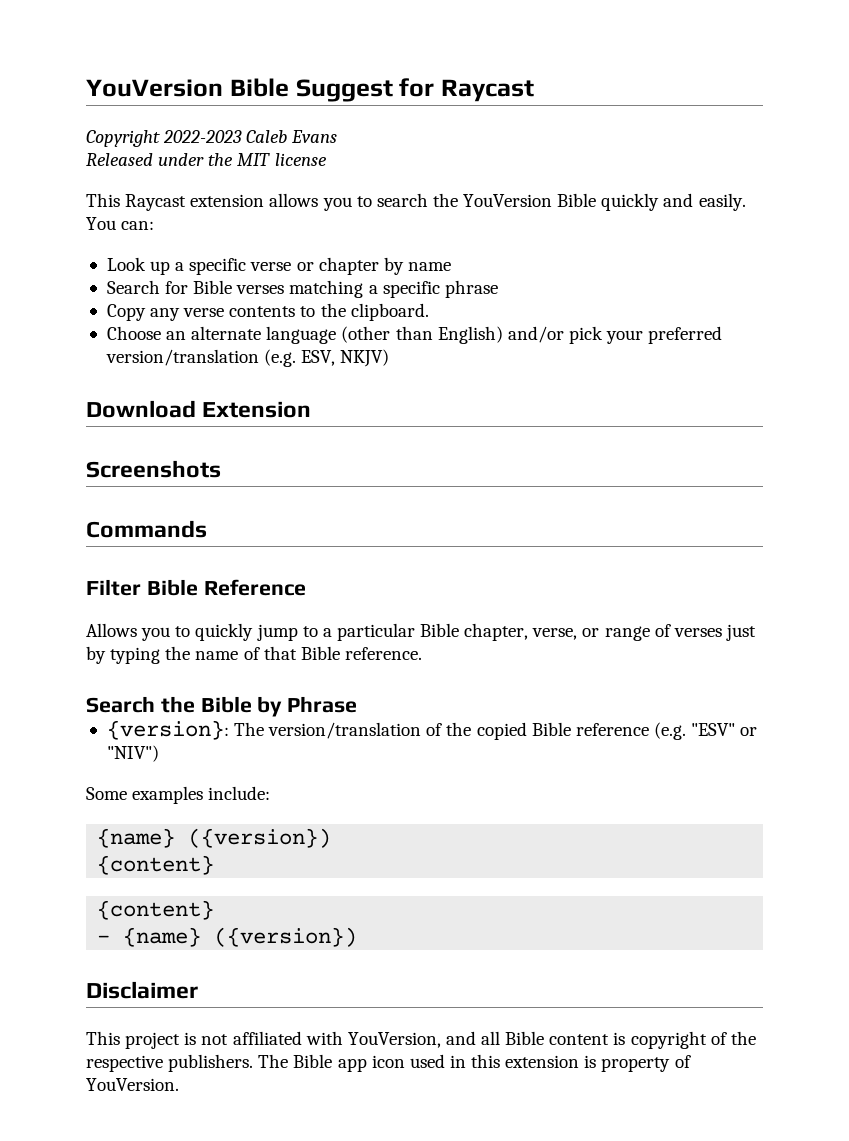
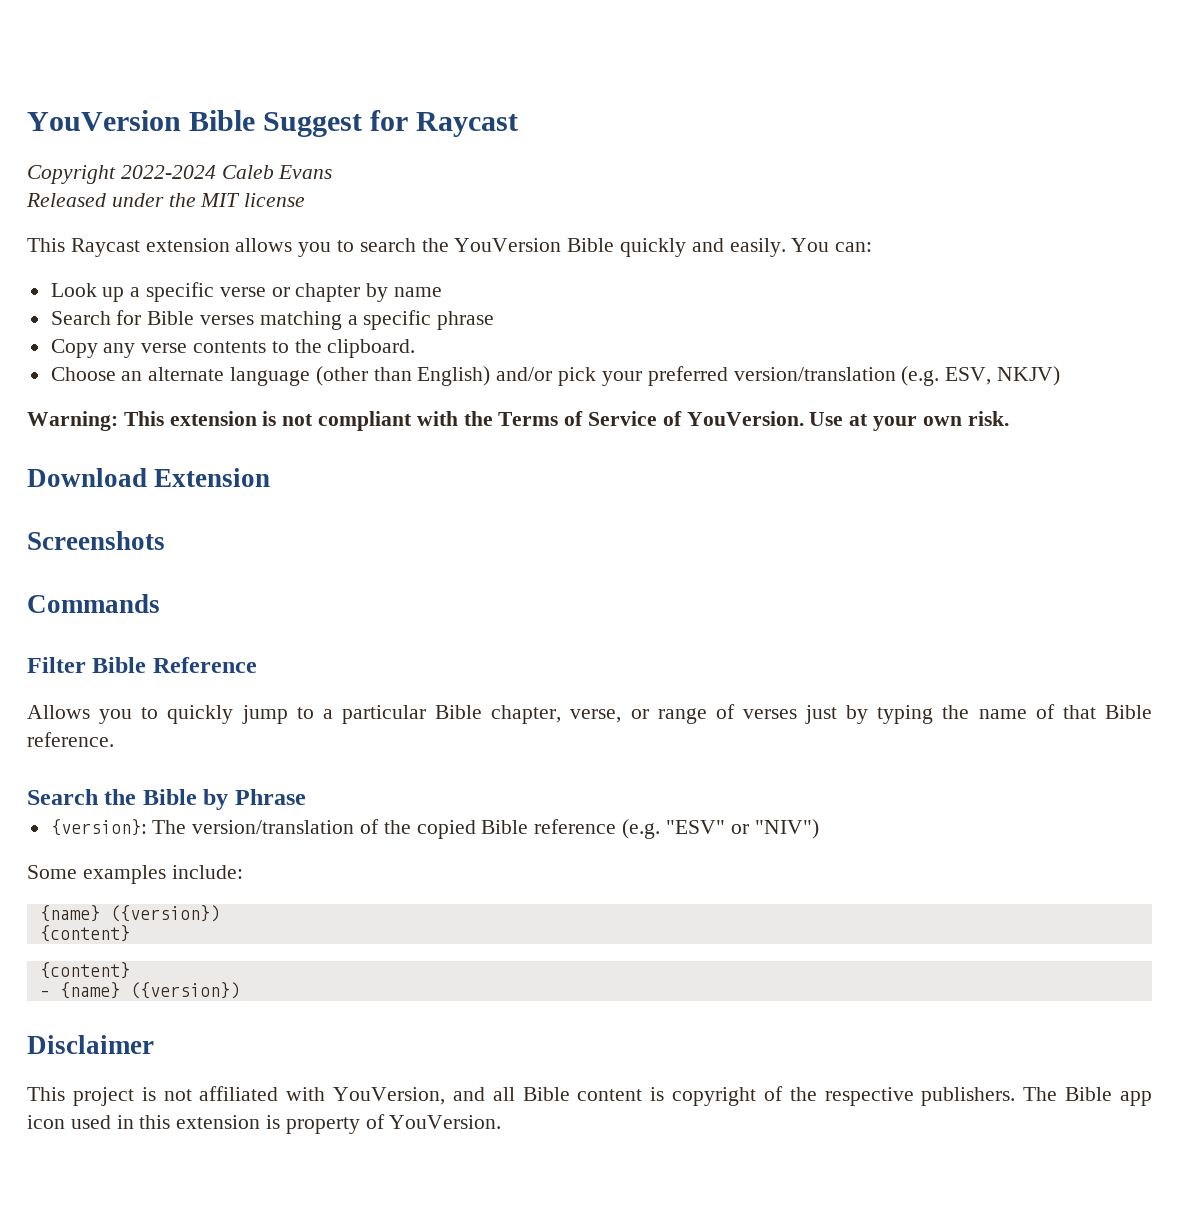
- Copyright 2022-2023 Caleb Evans
+ Copyright 2022-2024 Caleb Evans
+ Warning: This extension is not compliant with the Terms of Service of YouVersion. Use at your own risk.

